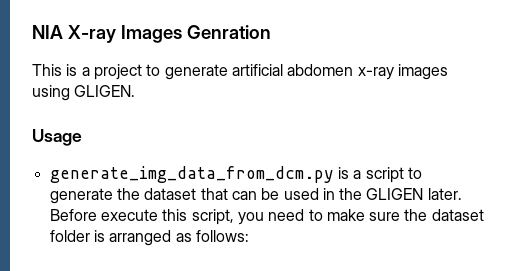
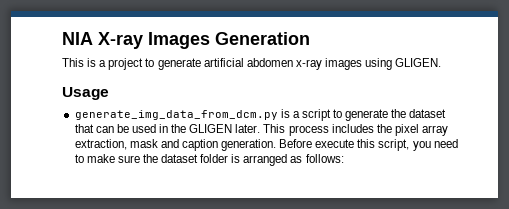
- NIA X-ray Images Genration
+ NIA X-ray Images Generation
+ This process includes the pixel array extraction, mask and caption generation.

